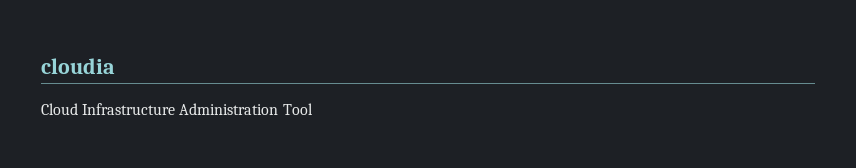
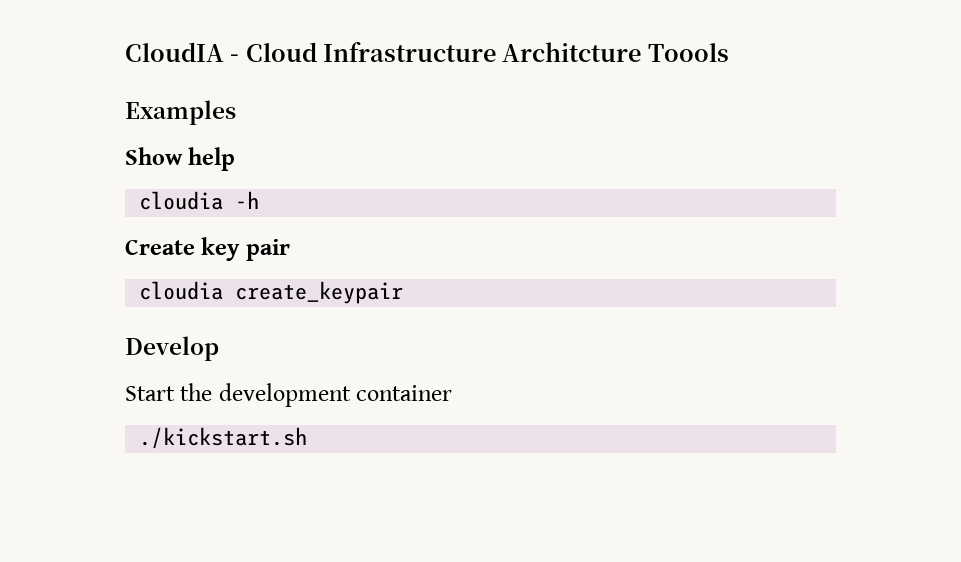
- cloudia
- Cloud Infrastructure Administration Tool
+ CloudIA - Cloud Infrastructure Architcture Toools
+ Examples
+ Show help
+ cloudia -h
+ Create key pair
+ cloudia create_keypair
+ Develop
+ Start the development container
+ ./kickstart.sh

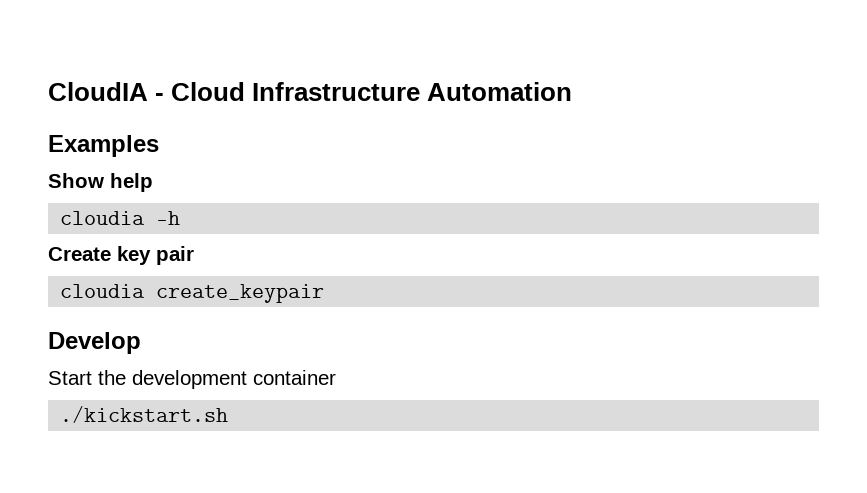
- CloudIA - Cloud Infrastructure Architcture Toools
+ CloudIA - Cloud Infrastructure Automation

